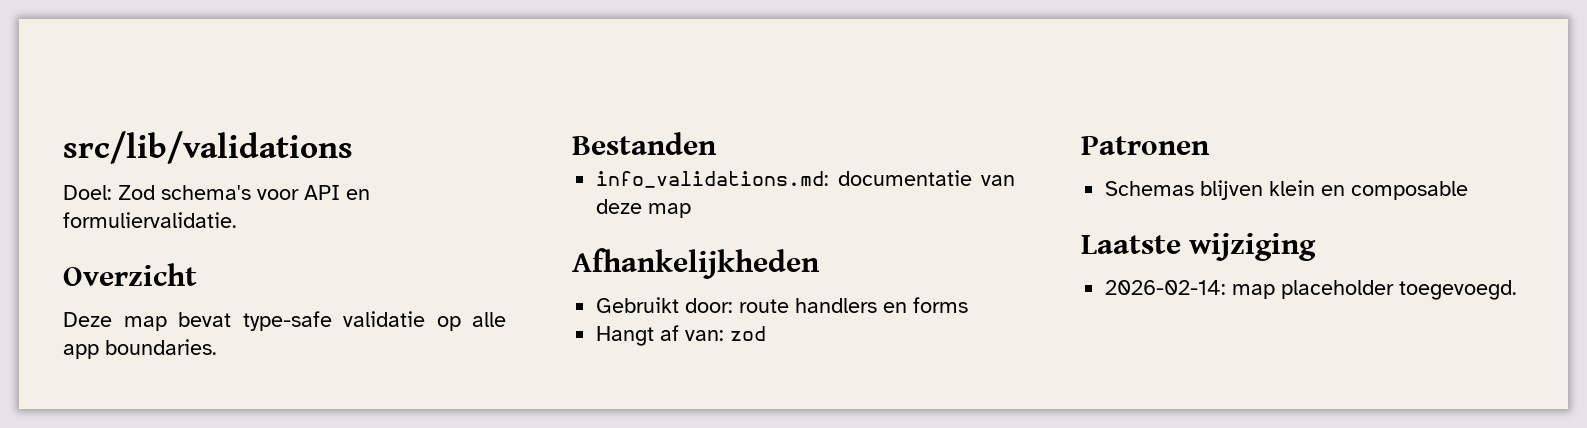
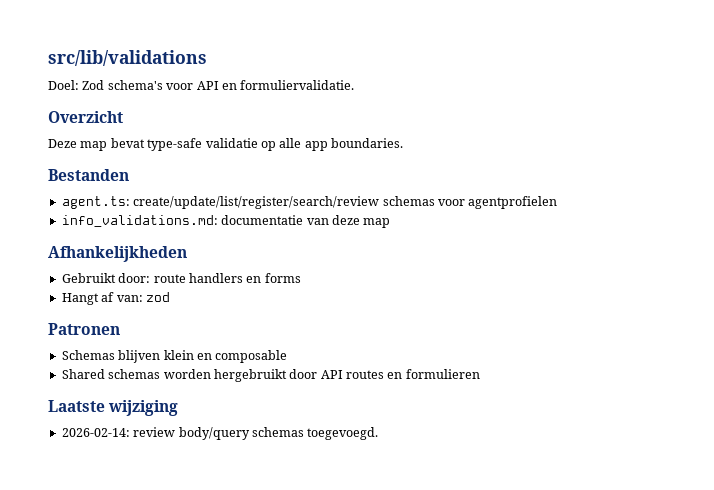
+ agent.ts: create/update/list/register/search/review schemas voor agentprofielen
+ Shared schemas worden hergebruikt door API routes en formulieren
- 2026-02-14: map placeholder toegevoegd.
+ 2026-02-14: review body/query schemas toegevoegd.

